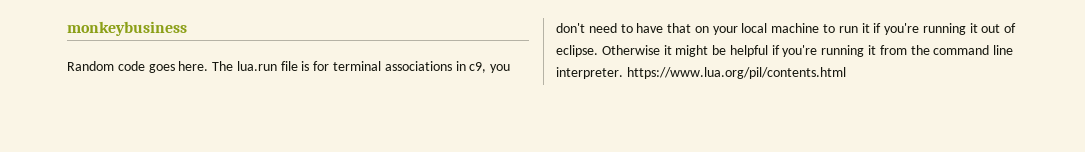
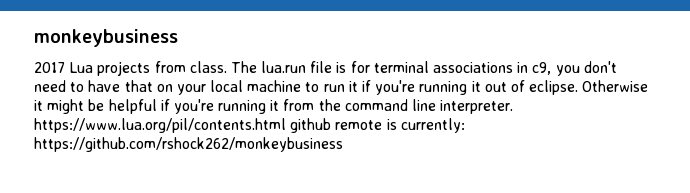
- Random code goes here.
+ 2017 Lua projects from class.
- Otherwise it might be helpful if you're running it from the command line interpreter. https://www.lua.org/pil/contents.html
+ Otherwise it might be helpful if you're running it from the command line interpreter. https://www.lua.org/pil/contents.html github remote is currently: https://github.com/rshock262/monkeybusiness

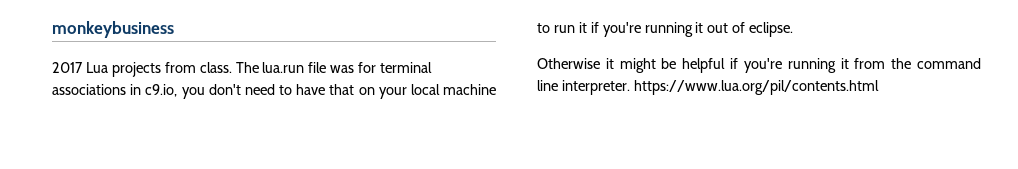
- The lua.run file is for terminal associations in c9, you don't need to have that on your local machine to run it if you're running it out of eclipse. Otherwise it might be helpful if you're running it from the command line interpreter. https://www.lua.org/pil/contents.html github remote is currently: https://github.com/rshock262/monkeybusiness
+ The lua.run file was for terminal associations in c9.io, you don't need to have that on your local machine to run it if you're running it out of eclipse.
+ Otherwise it might be helpful if you're running it from the command line interpreter. https://www.lua.org/pil/contents.html

